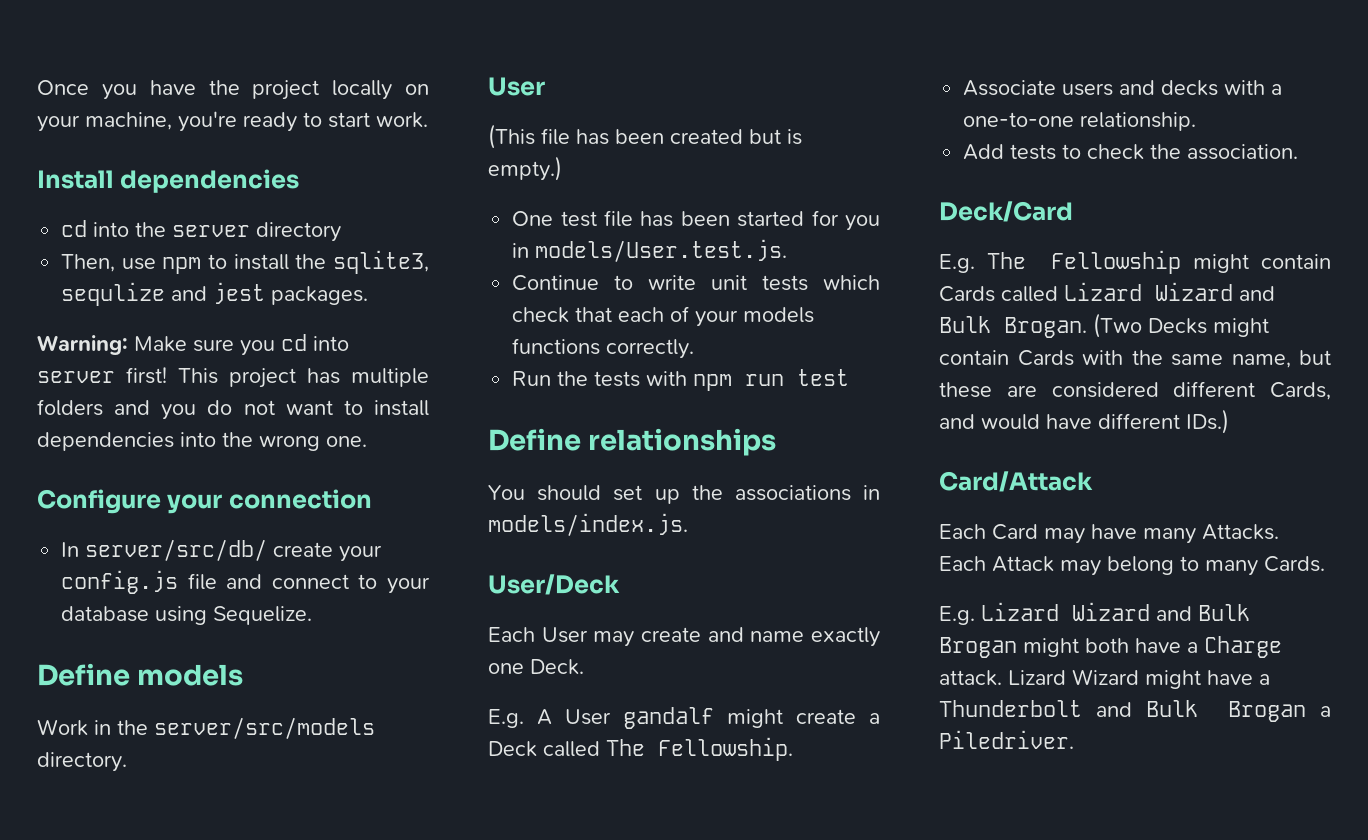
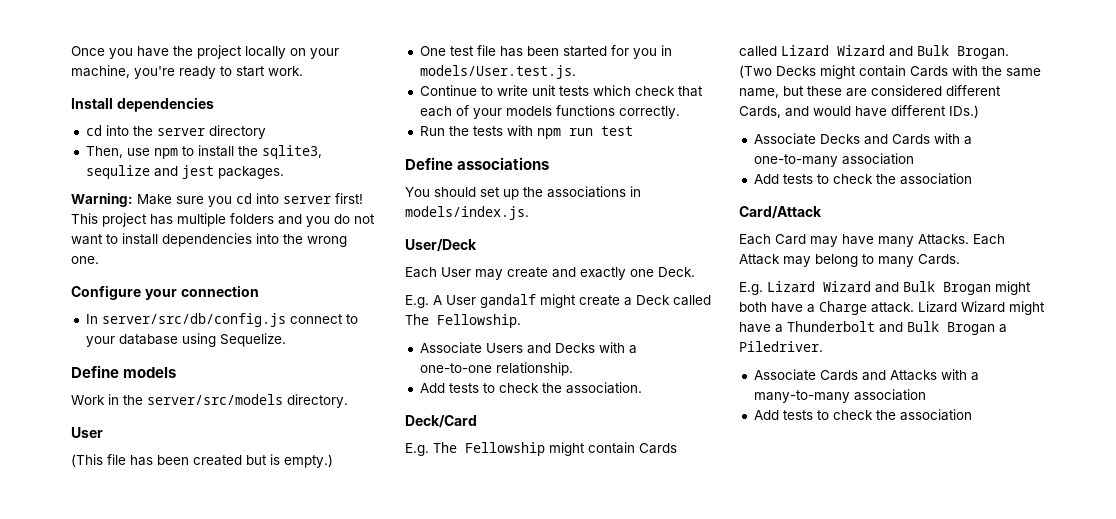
- In server/src/db/ create your config.js file and connect to your database using Sequelize.
+ In server/src/db/config.js connect to your database using Sequelize.
- Define relationships
+ Define associations
- Each User may create and name exactly one Deck.
+ Each User may create and exactly one Deck.
- Associate users and decks with a one-to-one relationship.
+ Associate Users and Decks with a one-to-one relationship.
+ Associate Decks and Cards with a one-to-many association
+ Add tests to check the association
+ Associate Cards and Attacks with a many-to-many association
+ Add tests to check the association

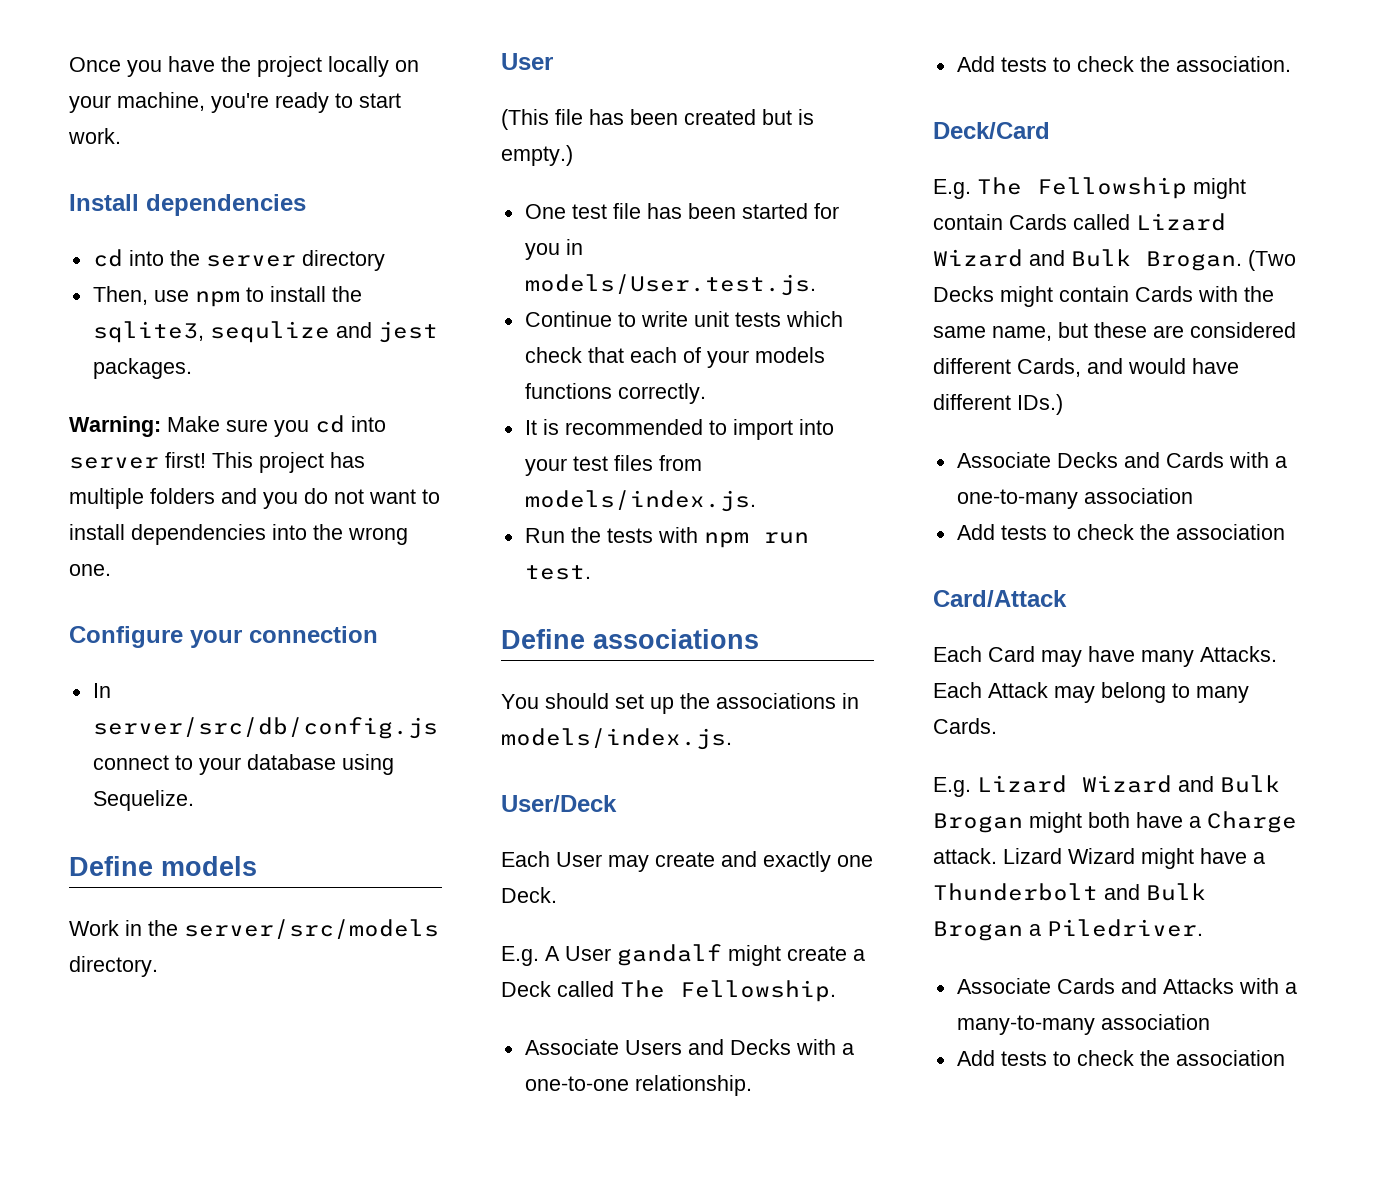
+ It is recommended to import into your test files from models/index.js.
- Run the tests with npm run test
+ Run the tests with npm run test.

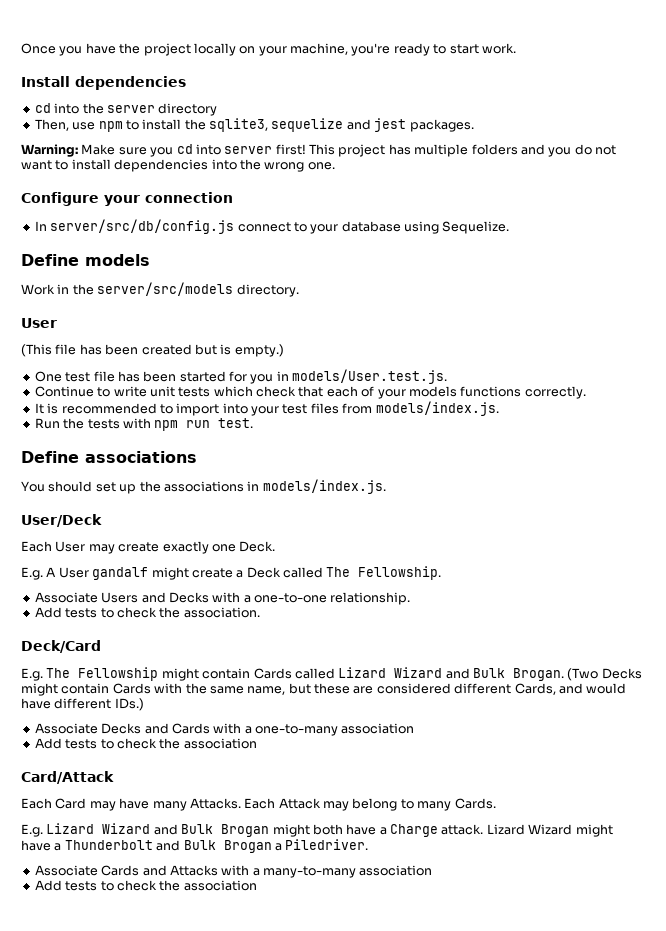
- Then, use npm to install the sqlite3, sequlize and jest packages.
+ Then, use npm to install the sqlite3, sequelize and jest packages.
- Each User may create and exactly one Deck.
+ Each User may create exactly one Deck.

